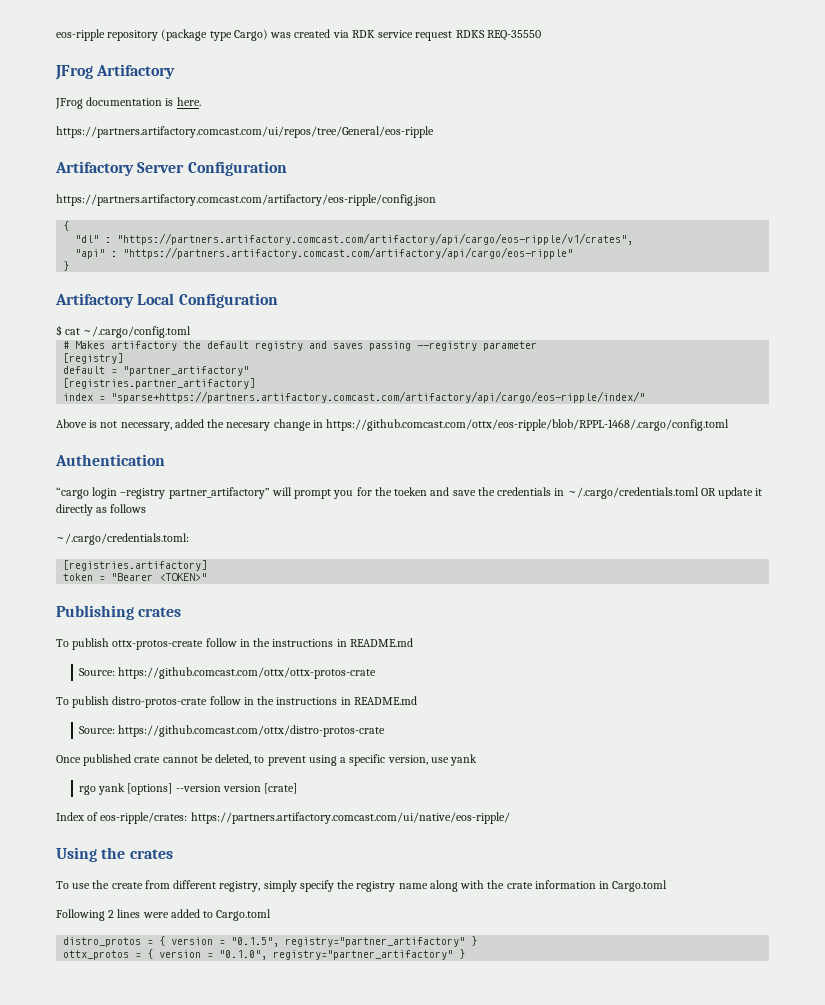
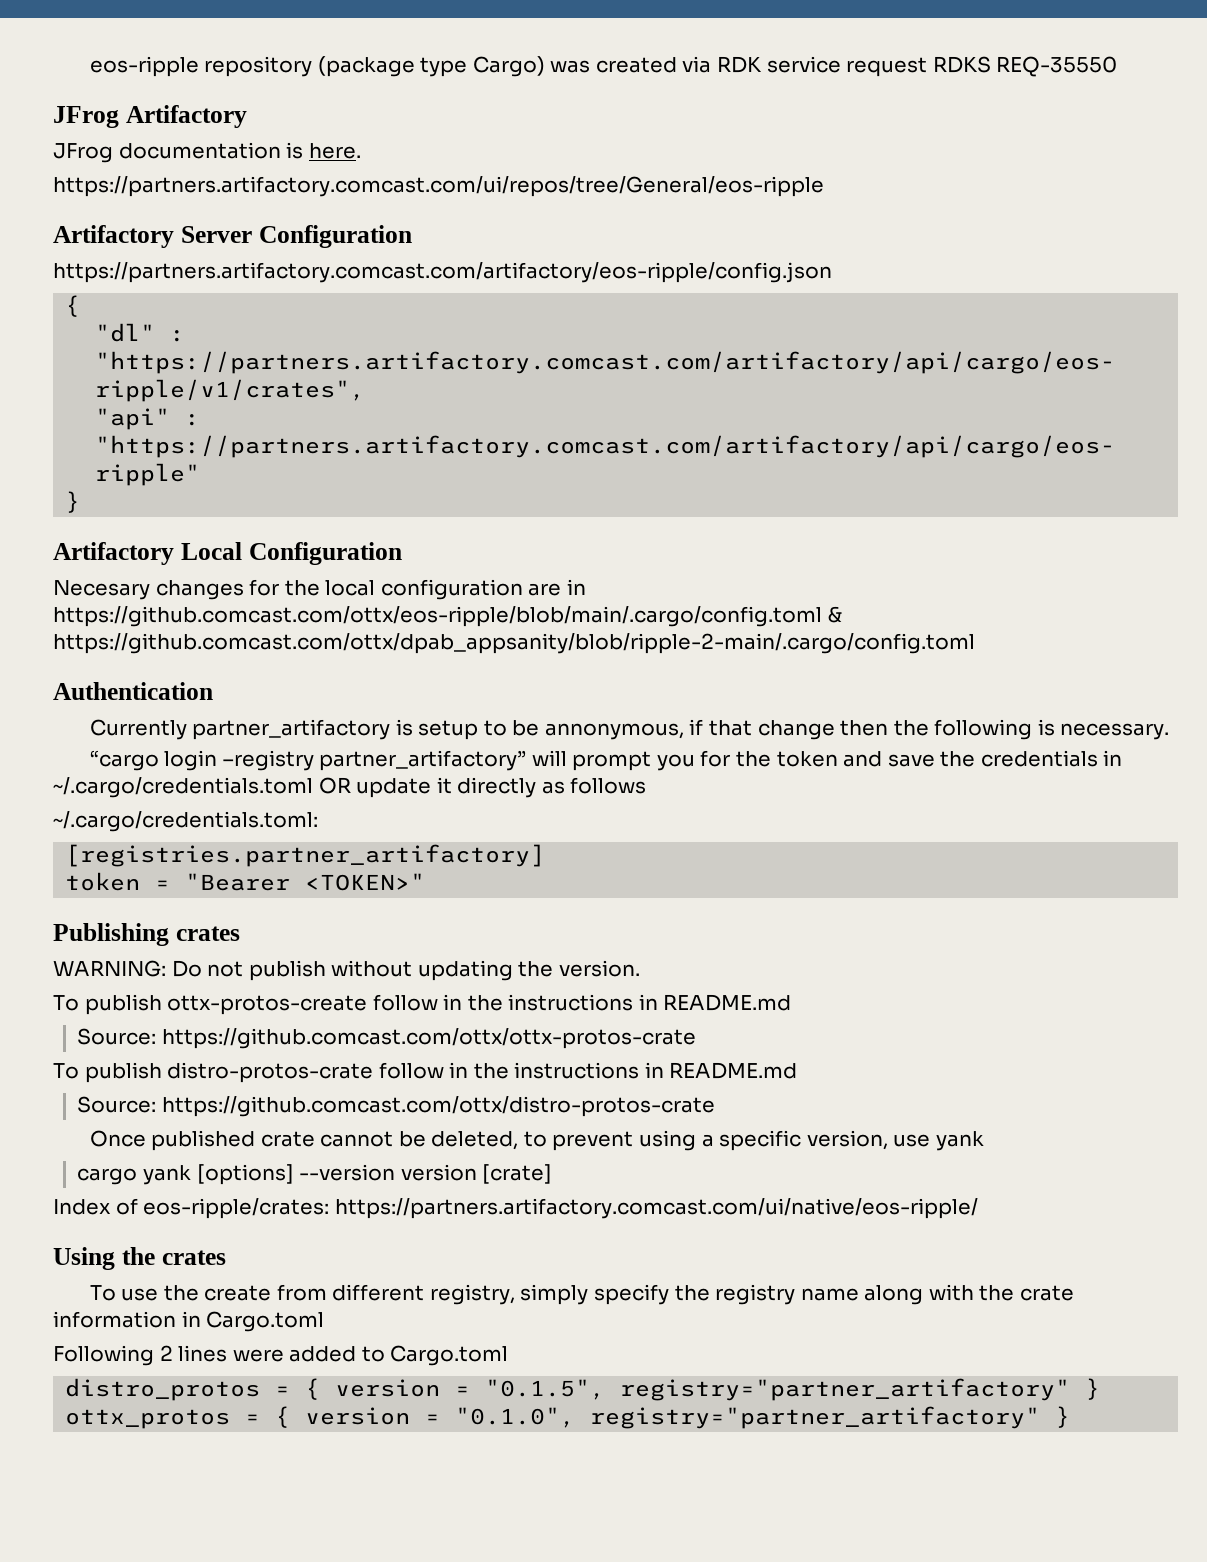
- $ cat ~/.cargo/config.toml
- # Makes artifactory the default registry and saves passing --registry parameter
- [registry]
- default = "partner_artifactory"
- [registries.partner_artifactory]
- index = "sparse+https://partners.artifactory.comcast.com/artifactory/api/cargo/eos-ripple/index/"
- Above is not necessary, added the necesary change in https://github.comcast.com/ottx/eos-ripple/blob/RPPL-1468/.cargo/config.toml
+ Necesary changes for the local configuration are in https://github.comcast.com/ottx/eos-ripple/blob/main/.cargo/config.toml & https://github.comcast.com/ottx/dpab_appsanity/blob/ripple-2-main/.cargo/config.toml
  Authentication
+ Currently partner_artifactory is setup to be annonymous, if that change then the following is necessary.
- “cargo login –registry partner_artifactory” will prompt you for the toeken and save the credentials in ~/.cargo/credentials.toml OR update it directly as follows
+ “cargo login –registry partner_artifactory” will prompt you for the token and save the credentials in ~/.cargo/credentials.toml OR update it directly as follows
- [registries.artifactory]
+ [registries.partner_artifactory]
+ WARNING: Do not publish without updating the version.
- rgo yank [options] --version version [crate]
+ cargo yank [options] --version version [crate]

